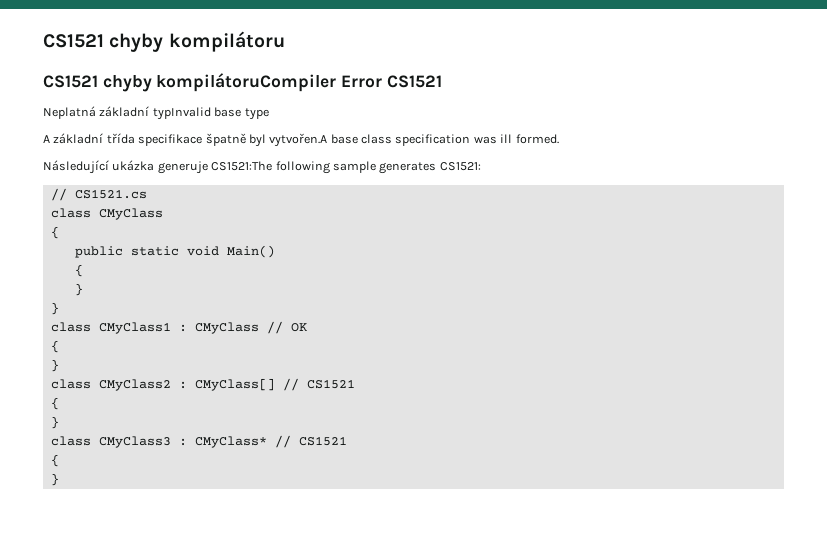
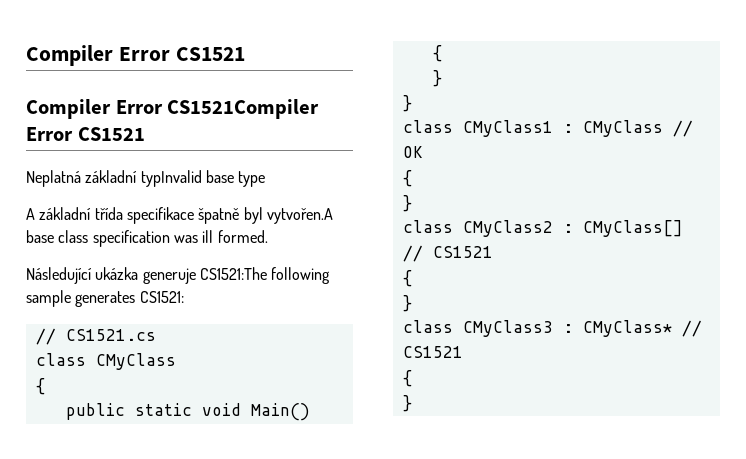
- CS1521 chyby kompilátoru
- CS1521 chyby kompilátoruCompiler Error CS1521
+ Compiler Error CS1521
+ Compiler Error CS1521Compiler Error CS1521

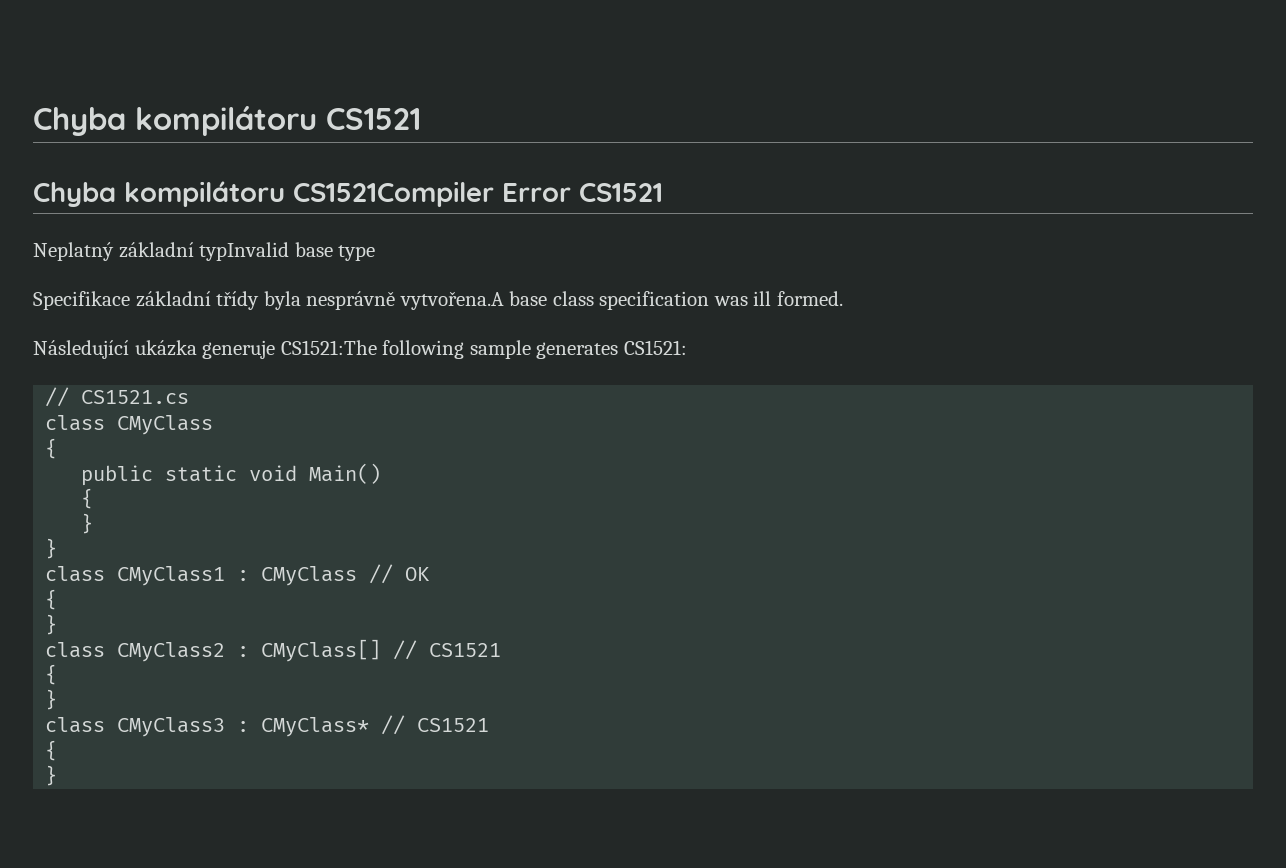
- Compiler Error CS1521
- Compiler Error CS1521Compiler Error CS1521
+ Chyba kompilátoru CS1521
+ Chyba kompilátoru CS1521Compiler Error CS1521
- Neplatná základní typInvalid base type
+ Neplatný základní typInvalid base type
- A základní třída specifikace špatně byl vytvořen.A base class specification was ill formed.
+ Specifikace základní třídy byla nesprávně vytvořena.A base class specification was ill formed.

